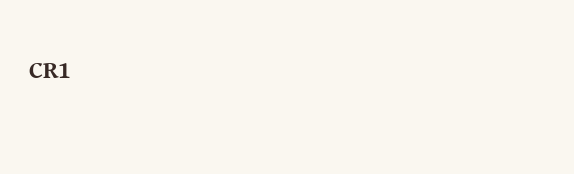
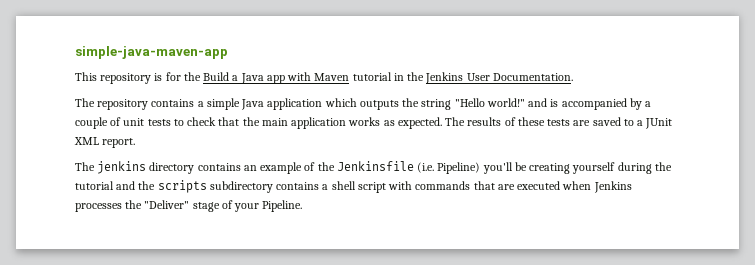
- CR1
+ simple-java-maven-app
+ This repository is for the Build a Java app with Maven tutorial in the Jenkins User Documentation.
+ The repository contains a simple Java application which outputs the string "Hello world!" and is accompanied by a couple of unit tests to check that the main application works as expected. The results of these tests are saved to a JUnit XML report.
+ The jenkins directory contains an example of the Jenkinsfile (i.e. Pipeline) you'll be creating yourself during the tutorial and the scripts subdirectory contains a shell script with commands that are executed when Jenkins processes the "Deliver" stage of your Pipeline.

